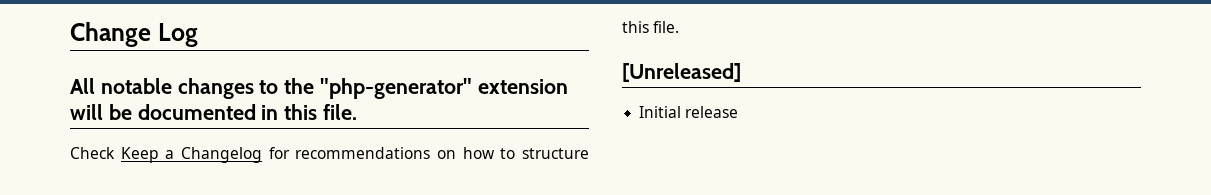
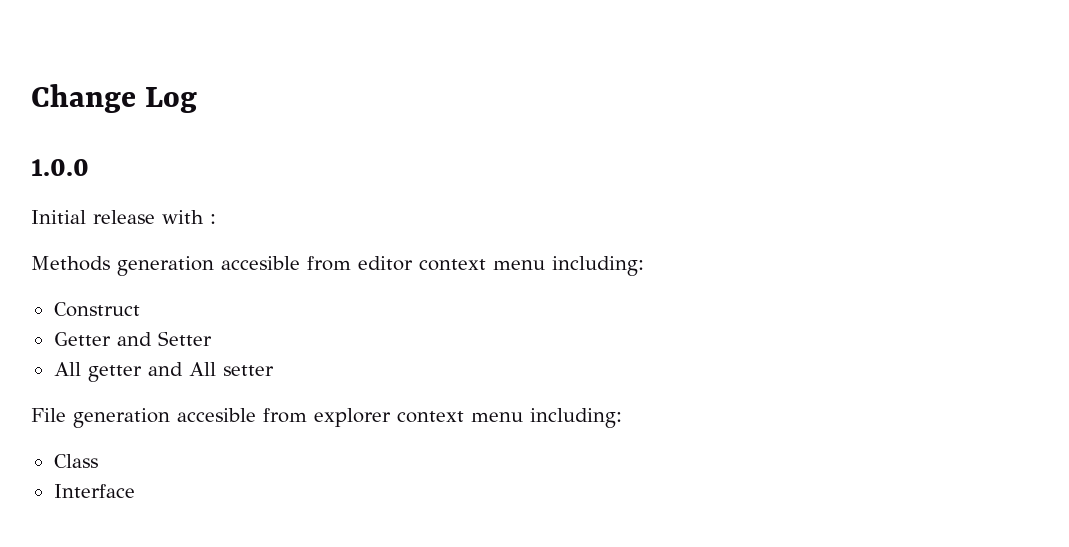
- All notable changes to the "php-generator" extension will be documented in this file.
- Check Keep a Changelog for recommendations on how to structure this file.
- [Unreleased]
- Initial release
+ 1.0.0
+ Initial release with :
+ Methods generation accesible from editor context menu including:
+ Construct
+ Getter and Setter
+ All getter and All setter
+ File generation accesible from explorer context menu including:
+ Class
+ Interface

